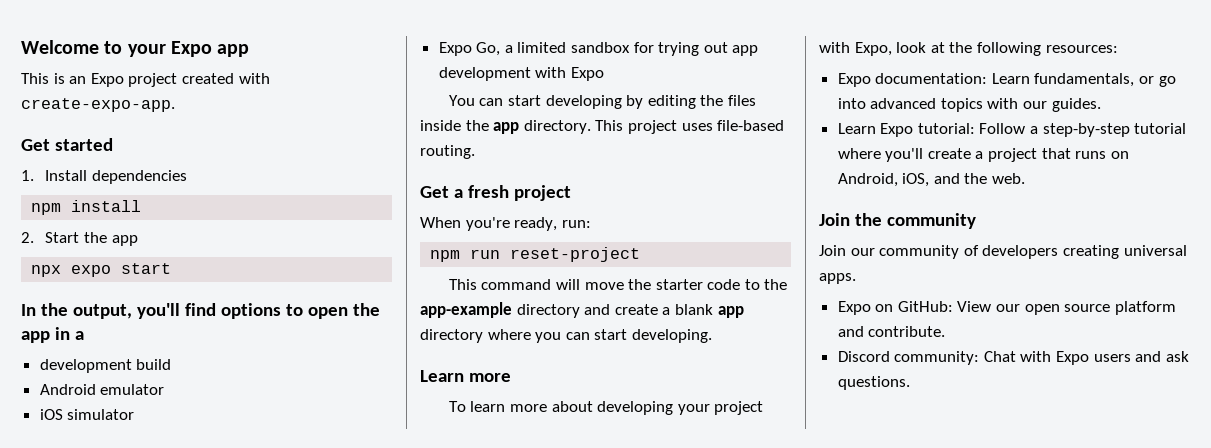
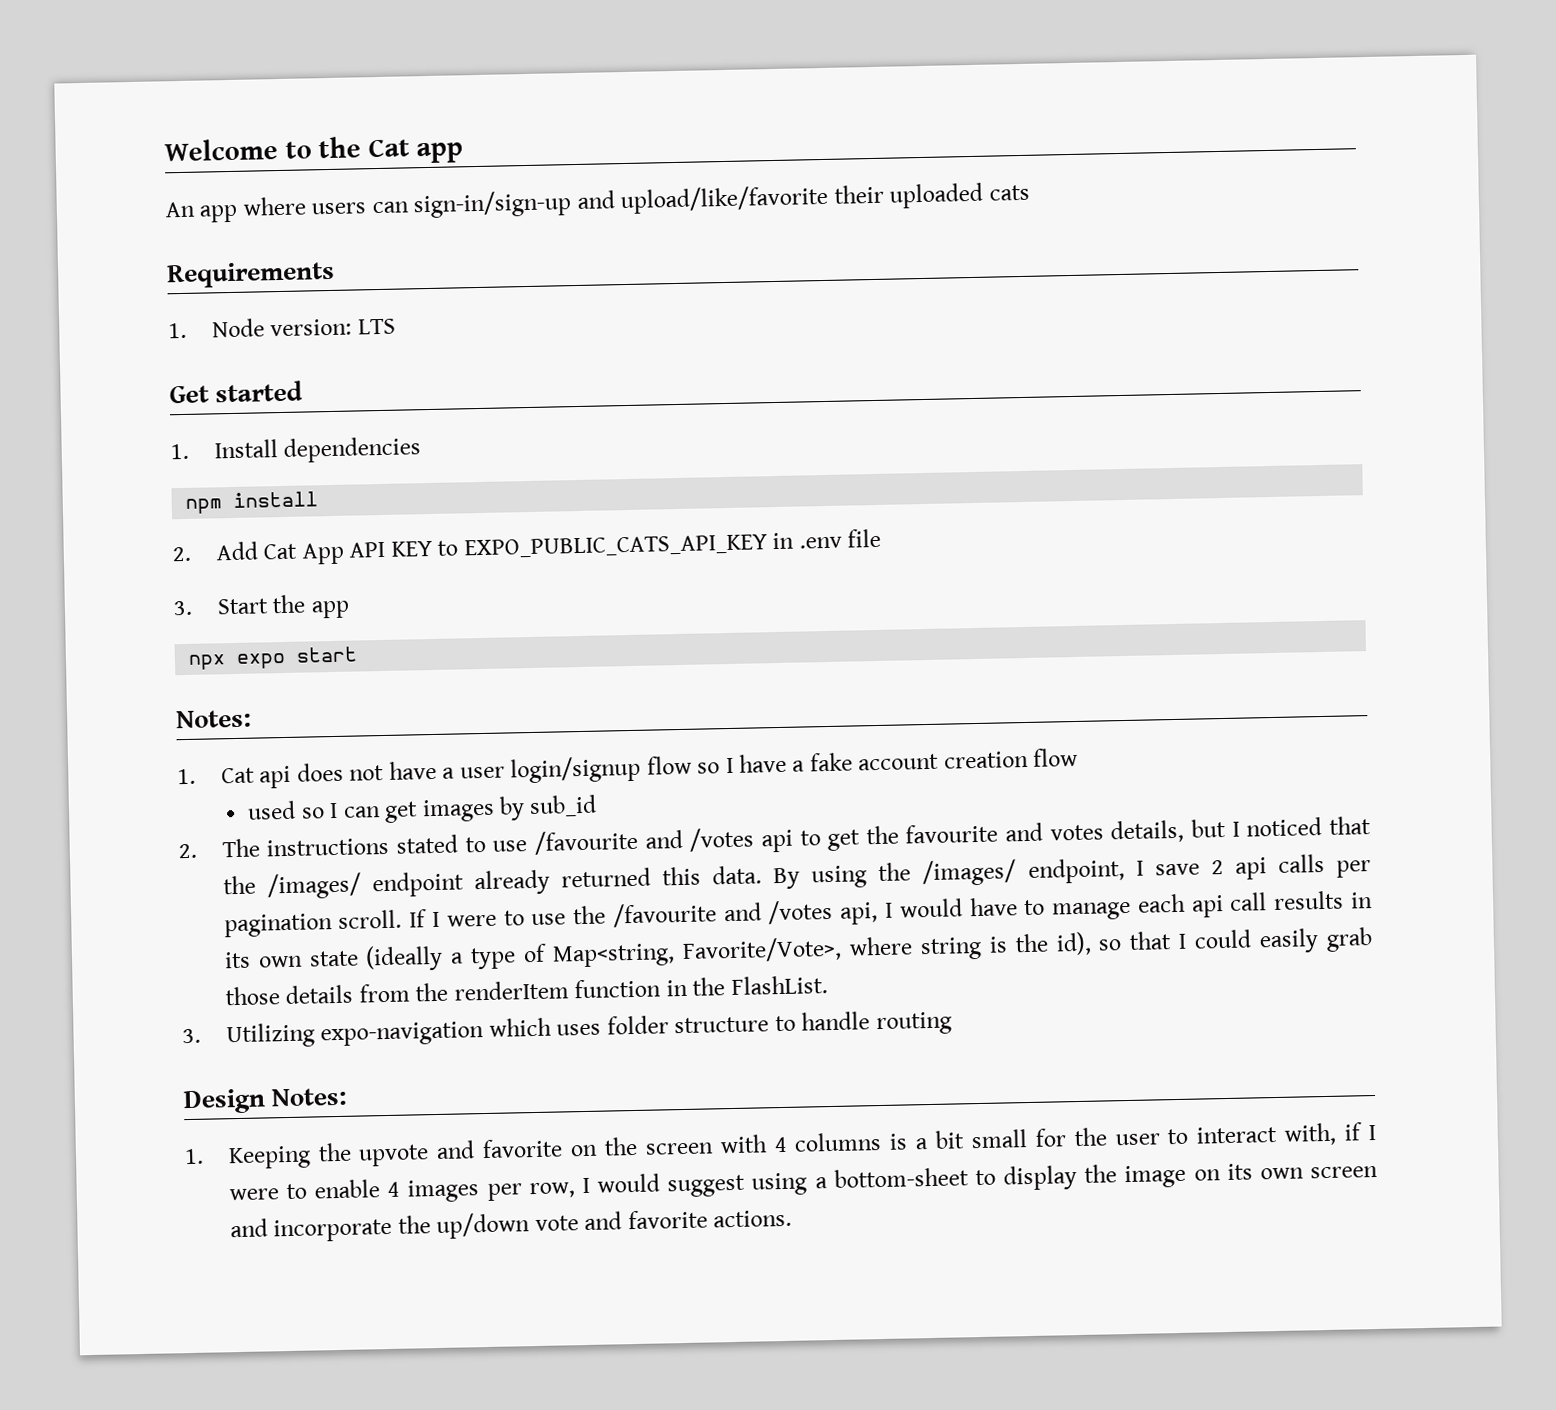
- Welcome to your Expo app
- This is an Expo project created with create-expo-app.
+ Welcome to the Cat app
+ An app where users can sign-in/sign-up and upload/like/favorite their uploaded cats
+ Requirements
+ 1. Node version: LTS
- 2. Start the app
+ 2. Add Cat App API KEY to EXPO_PUBLIC_CATS_API_KEY in .env file
+ 3. Start the app
  npx expo start
- In the output, you'll find options to open the app in a
- development build
- Android emulator
- iOS simulator
- Expo Go, a limited sandbox for trying out app development with Expo
- You can start developing by editing the files inside the app directory. This project uses file-based routing.
- Get a fresh project
- When you're ready, run:
- npm run reset-project
- This command will move the starter code to the app-example directory and create a blank app directory where you can start developing.
- Learn more
- To learn more about developing your project with Expo, look at the following resources:
- Expo documentation: Learn fundamentals, or go into advanced topics with our guides.
- Learn Expo tutorial: Follow a step-by-step tutorial where you'll create a project that runs on Android, iOS, and the web.
- Join the community
- Join our community of developers creating universal apps.
- Expo on GitHub: View our open source platform and contribute.
- Discord community: Chat with Expo users and ask questions.
+ Notes:
+ 1. Cat api does not have a user login/signup flow so I have a fake account creation flow
+ used so I can get images by sub_id
+ 2. The instructions stated to use /favourite and /votes api to get the favourite and votes details, but I noticed that the /images/ endpoint already returned this data. By using the /images/ endpoint, I save 2 api calls per pagination scroll. If I were to use the /favourite and /votes api, I would have to manage each api call results in its own state (ideally a type of Map<string, Favorite/Vote>, where string is the id), so that I could easily grab those details from the renderItem function in the FlashList.
+ 3. Utilizing expo-navigation which uses folder structure to handle routing
+ Design Notes:
+ 1. Keeping the upvote and favorite on the screen with 4 columns is a bit small for the user to interact with, if I were to enable 4 images per row, I would suggest using a bottom-sheet to display the image on its own screen and incorporate the up/down vote and favorite actions.

